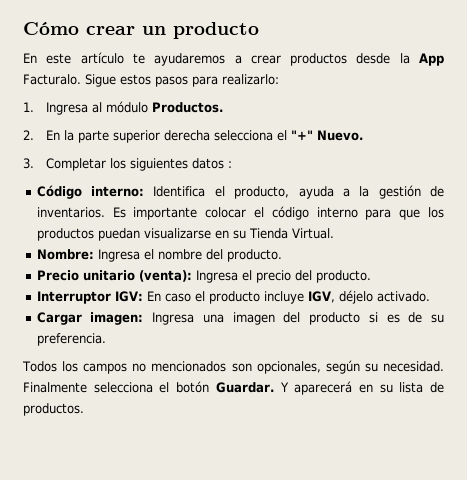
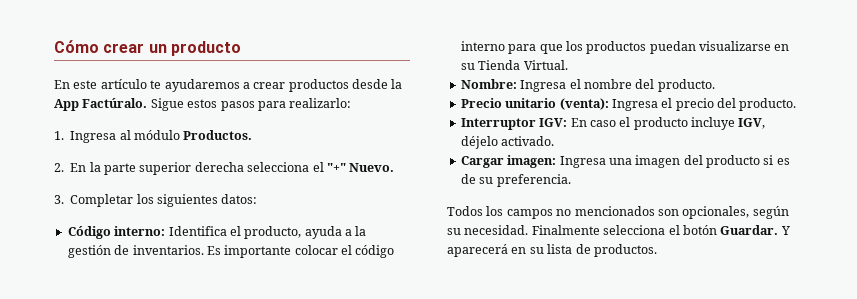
- En este artículo te ayudaremos a crear productos desde la App Facturalo.
+ En este artículo te ayudaremos a crear productos desde la App Factúralo.
- 3. Completar los siguientes datos :
+ 3. Completar los siguientes datos:

